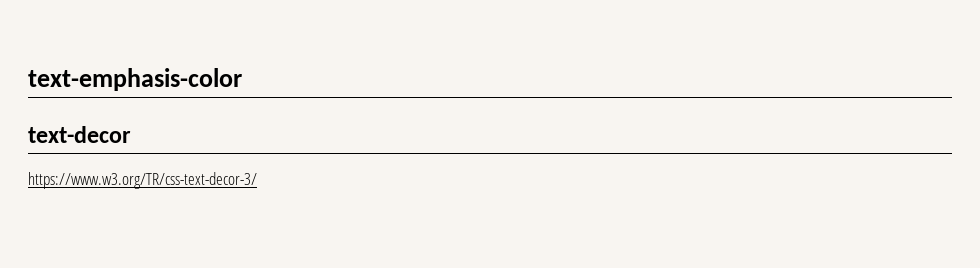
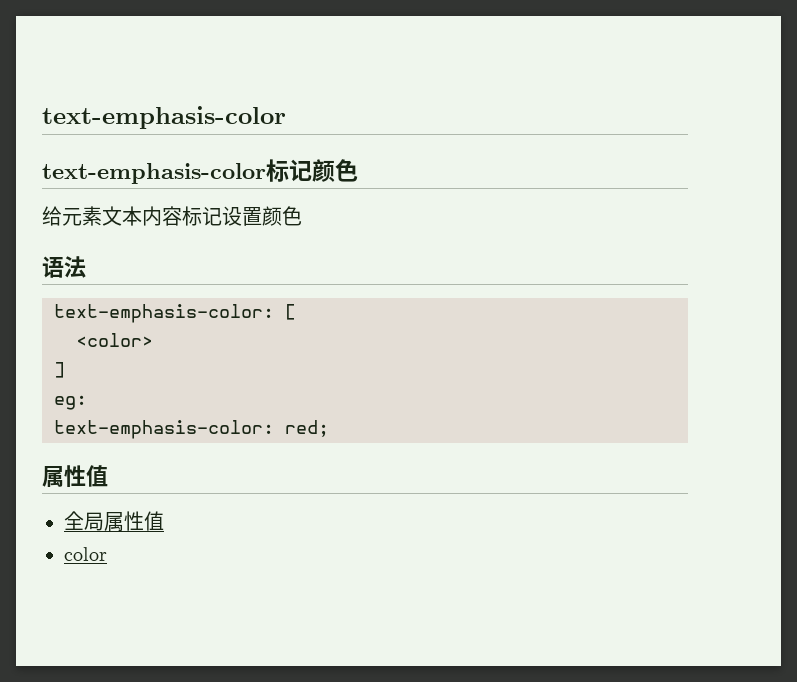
- text-decor
- https://www.w3.org/TR/css-text-decor-3/
+ text-emphasis-color标记颜色
+ 给元素文本内容标记设置颜色
+ 语法
+ text-emphasis-color: [
+ <color>
+ ]
+ eg:
+ text-emphasis-color: red;
+ 属性值
+ 全局属性值
+ color

